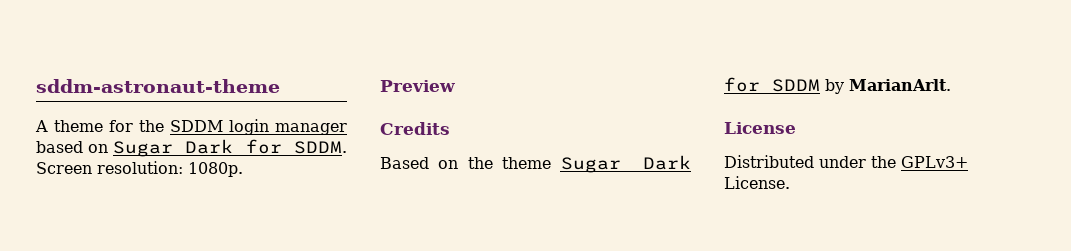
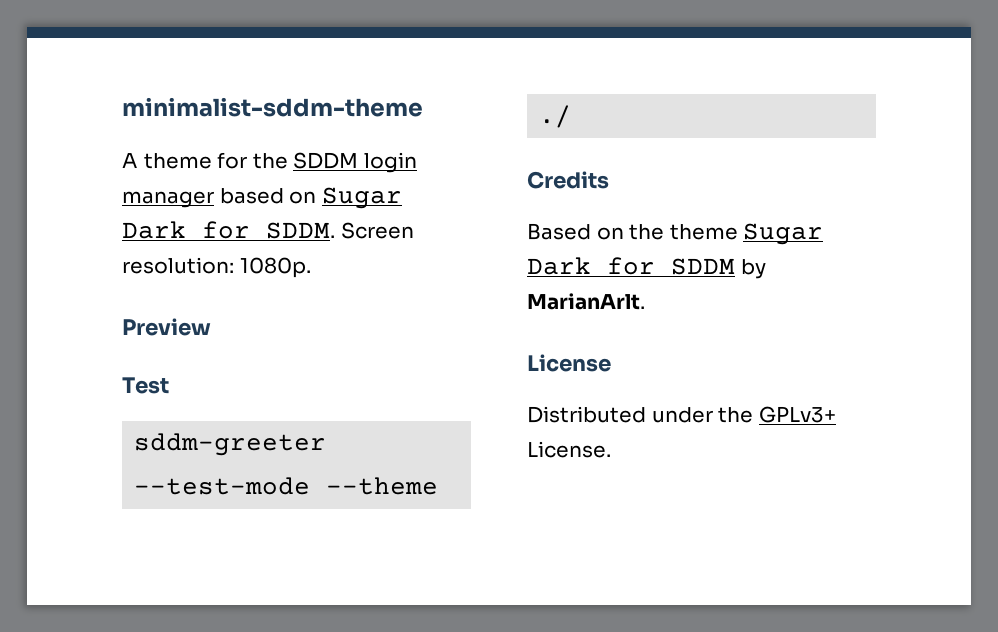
- sddm-astronaut-theme
+ minimalist-sddm-theme
+ Test
+ sddm-greeter --test-mode --theme ./

